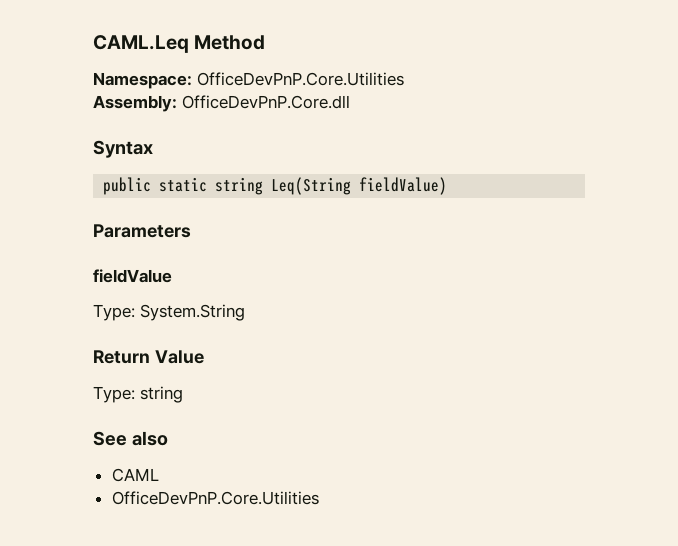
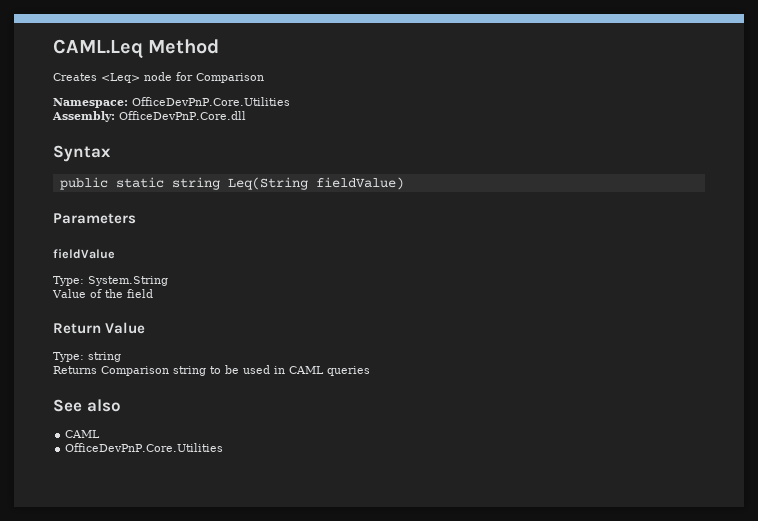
+ Creates <Leq> node for Comparison
+ Value of the field
+ Returns Comparison string to be used in CAML queries

